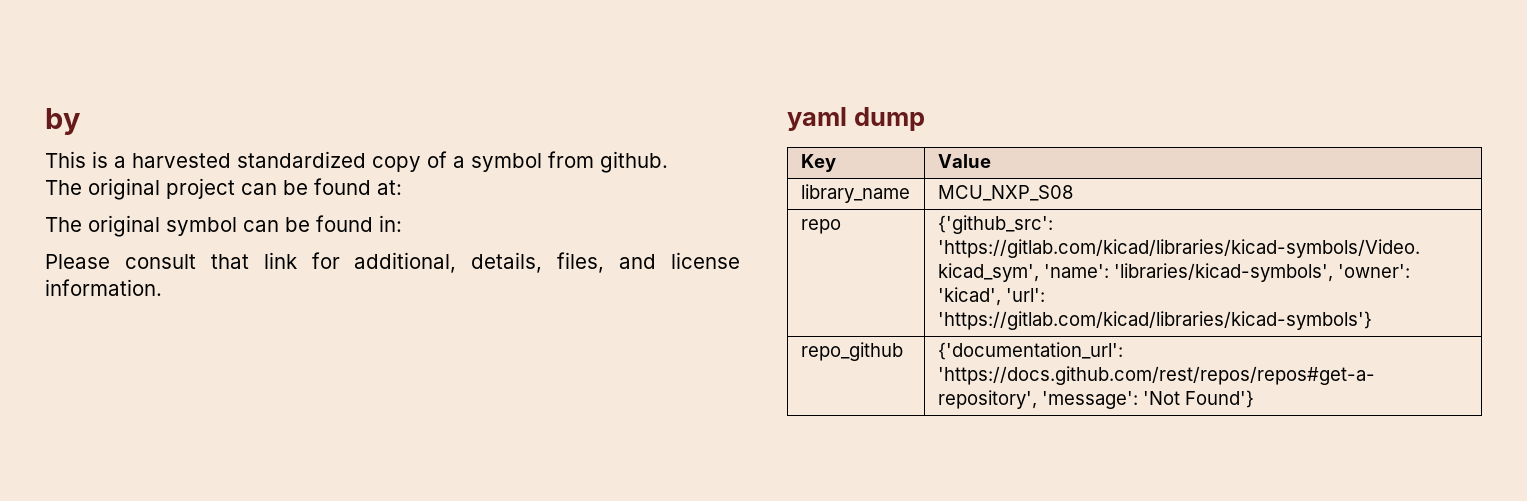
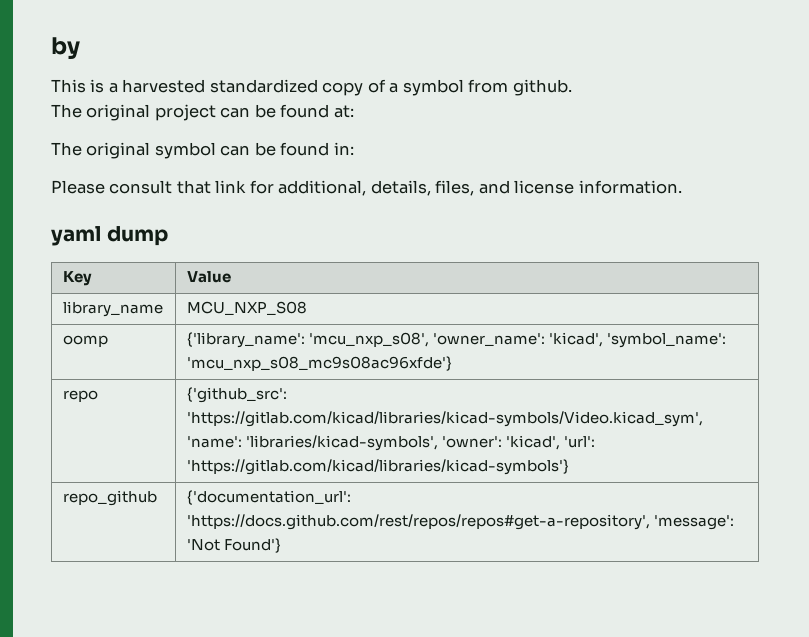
+ oomp | {'library_name': 'mcu_nxp_s08', 'owner_name': 'kicad', 'symbol_name': 'mcu_nxp_s08_mc9s08ac96xfde'}

